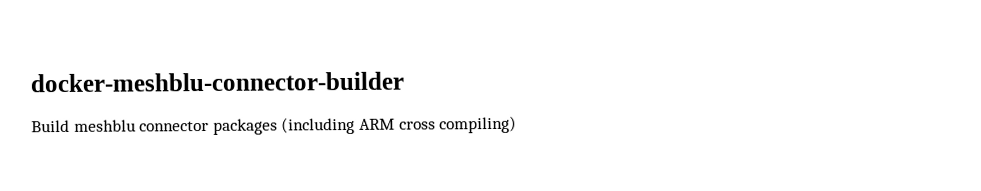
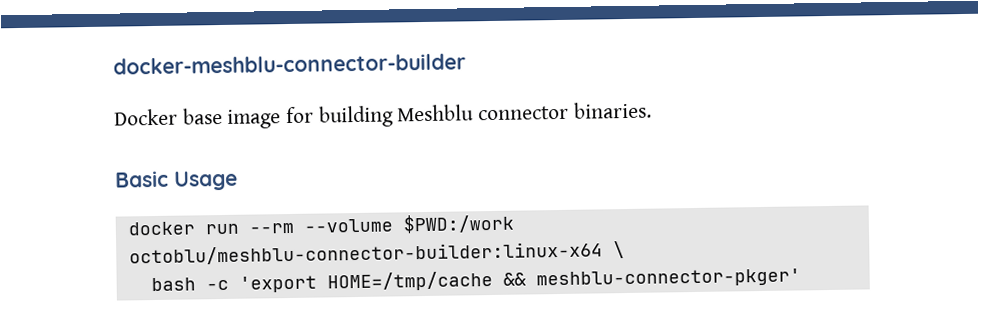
- Build meshblu connector packages (including ARM cross compiling)
+ Docker base image for building Meshblu connector binaries.
+ Basic Usage
+ docker run --rm --volume $PWD:/work octoblu/meshblu-connector-builder:linux-x64 \
+ bash -c 'export HOME=/tmp/cache && meshblu-connector-pkger'

